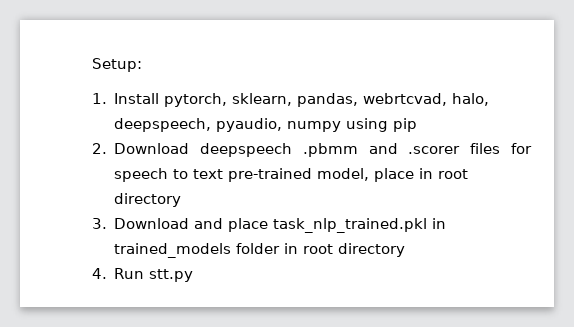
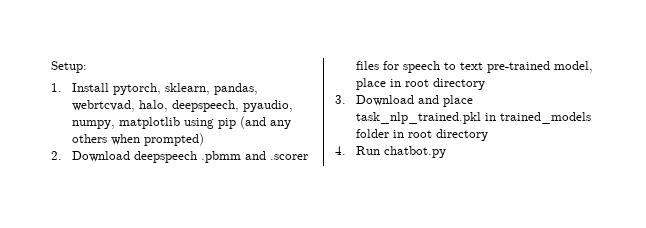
- 1. Install pytorch, sklearn, pandas, webrtcvad, halo, deepspeech, pyaudio, numpy using pip
+ 1. Install pytorch, sklearn, pandas, webrtcvad, halo, deepspeech, pyaudio, numpy, matplotlib using pip (and any others when prompted)
- 4. Run stt.py
+ 4. Run chatbot.py

